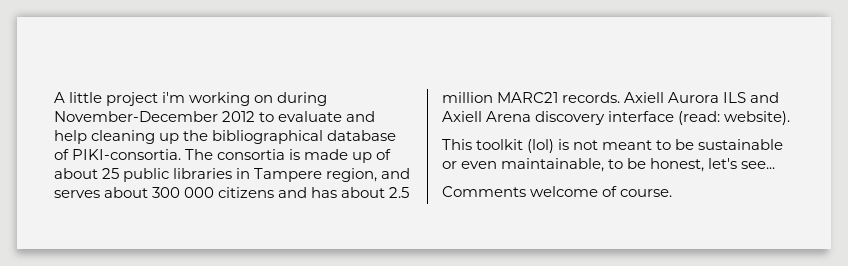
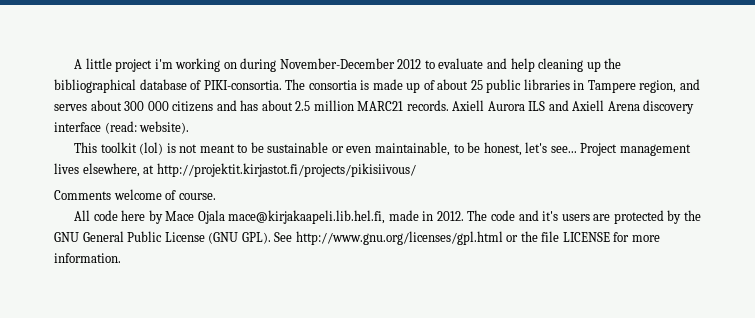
- This toolkit (lol) is not meant to be sustainable or even maintainable, to be honest, let's see...
+ This toolkit (lol) is not meant to be sustainable or even maintainable, to be honest, let's see... Project management lives elsewhere, at http://projektit.kirjastot.fi/projects/pikisiivous/
  Comments welcome of course.
+ All code here by Mace Ojala mace@kirjakaapeli.lib.hel.fi, made in 2012. The code and it's users are protected by the GNU General Public License (GNU GPL). See http://www.gnu.org/licenses/gpl.html or the file LICENSE for more information.

